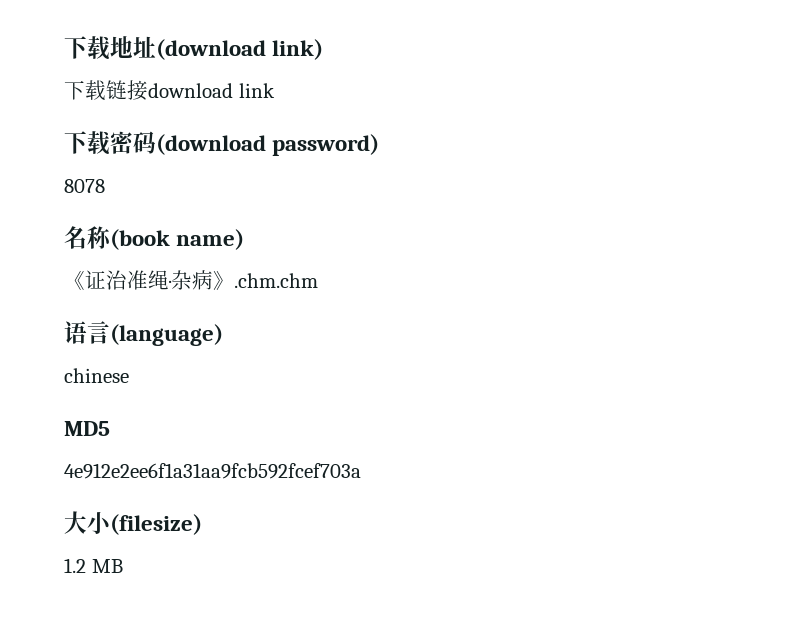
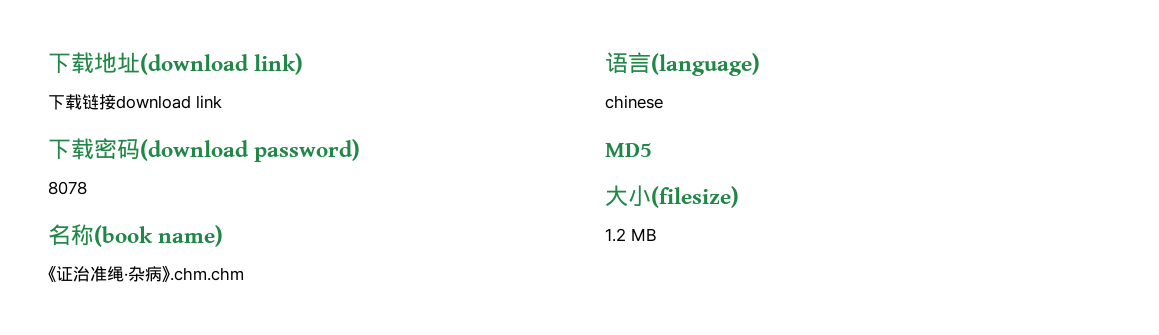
- 4e912e2ee6f1a31aa9fcb592fcef703a

